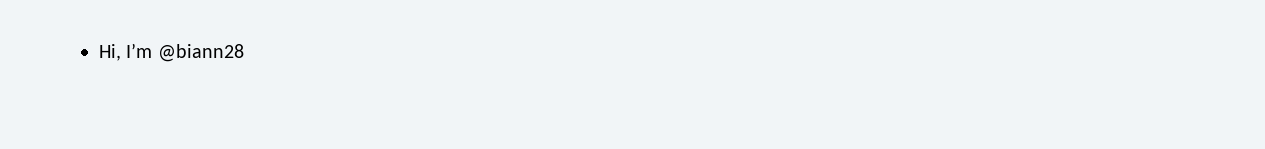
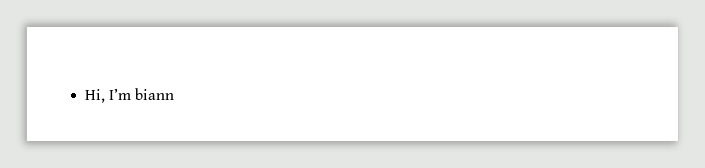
- Hi, I’m @biann28
+ Hi, I’m biann

